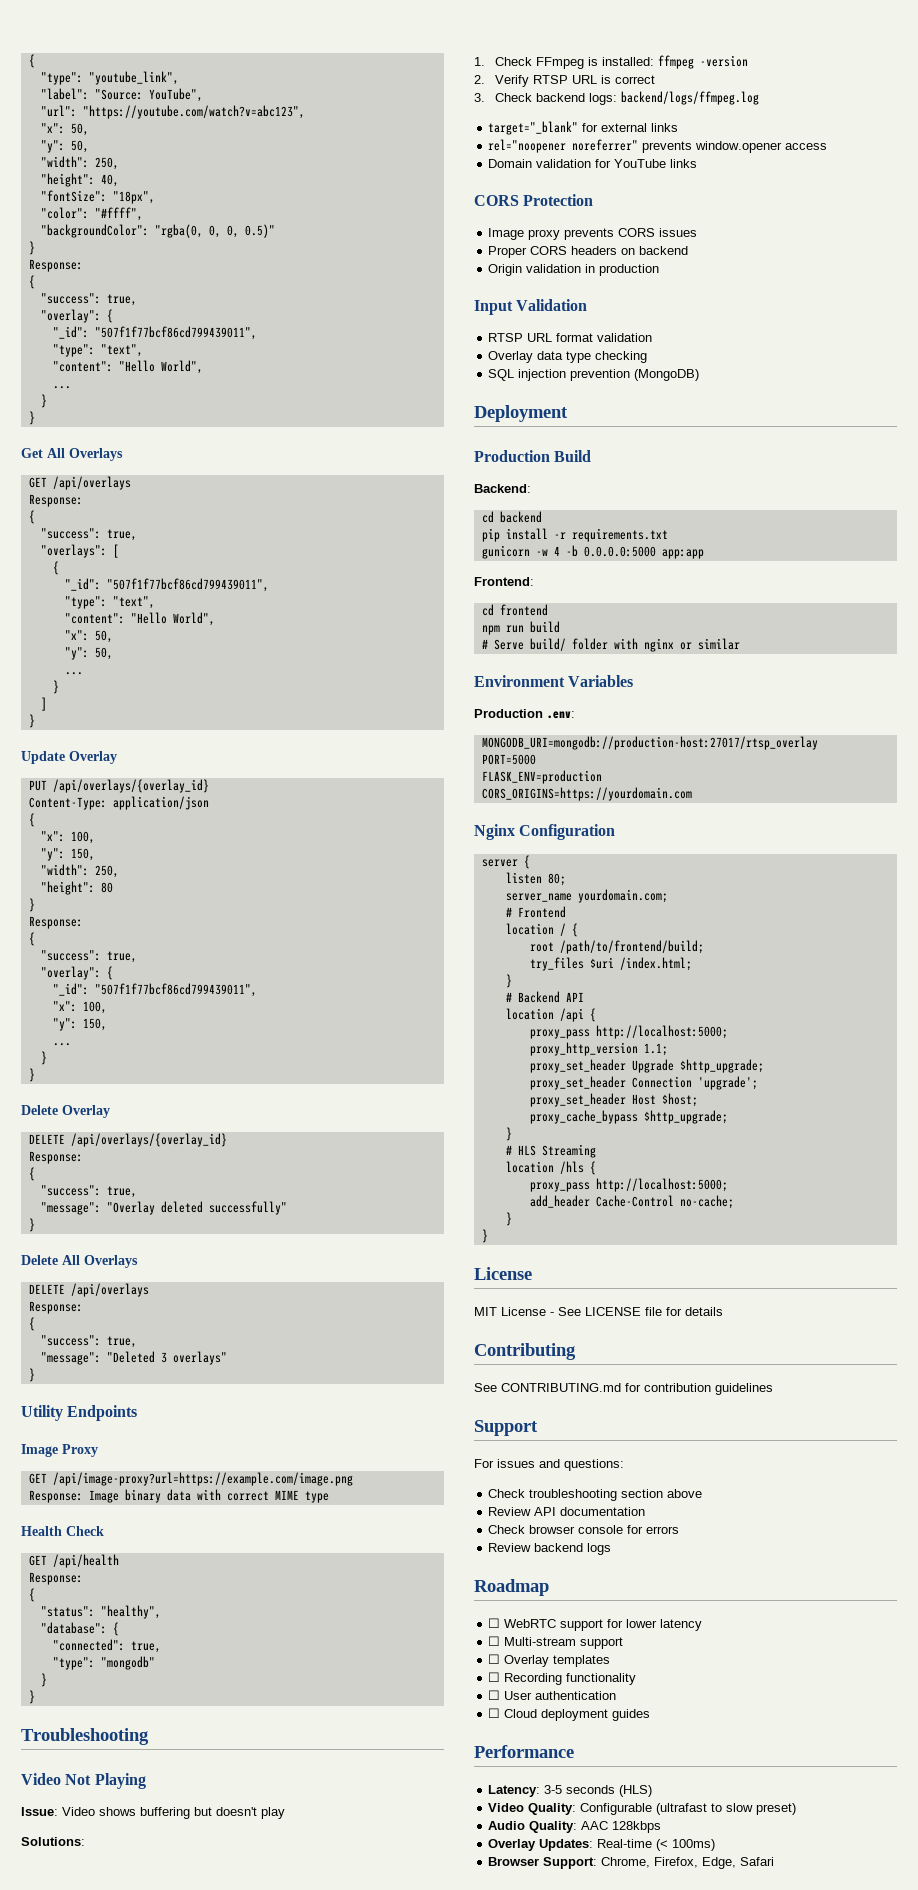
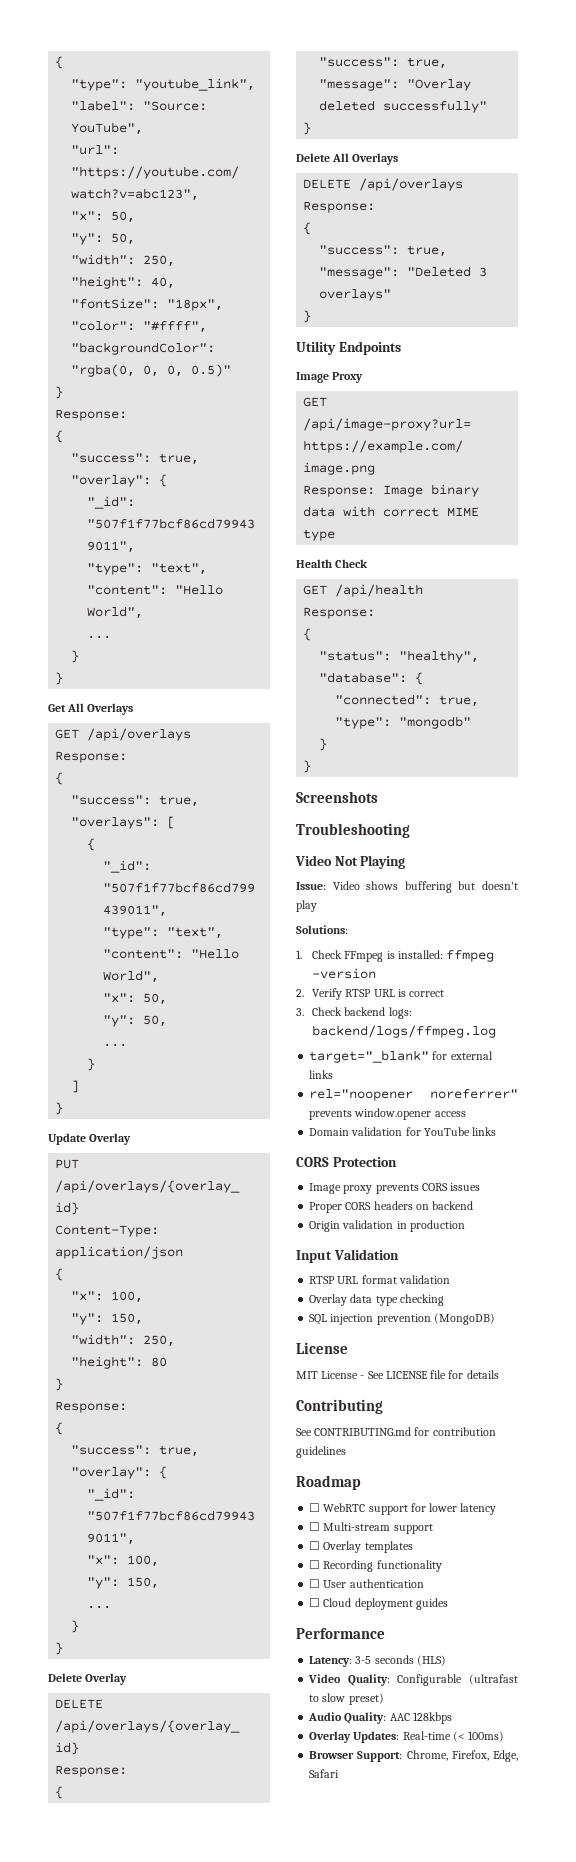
+ Screenshots
- Deployment
- Production Build
- Backend:
- cd backend
- pip install -r requirements.txt
- gunicorn -w 4 -b 0.0.0.0:5000 app:app
- Frontend:
- cd frontend
- npm run build
- # Serve build/ folder with nginx or similar
- Environment Variables
- Production .env:
- MONGODB_URI=mongodb://production-host:27017/rtsp_overlay
- PORT=5000
- FLASK_ENV=production
- CORS_ORIGINS=https://yourdomain.com
- Nginx Configuration
- server {
- listen 80;
- server_name yourdomain.com;
- # Frontend
- location / {
- root /path/to/frontend/build;
- try_files $uri /index.html;
- }
- # Backend API
- location /api {
- proxy_pass http://localhost:5000;
- proxy_http_version 1.1;
- proxy_set_header Upgrade $http_upgrade;
- proxy_set_header Connection 'upgrade';
- proxy_set_header Host $host;
- proxy_cache_bypass $http_upgrade;
- }
- # HLS Streaming
- location /hls {
- proxy_pass http://localhost:5000;
- add_header Cache-Control no-cache;
- }
- }
- Support
- For issues and questions:
- Check troubleshooting section above
- Review API documentation
- Check browser console for errors
- Review backend logs

